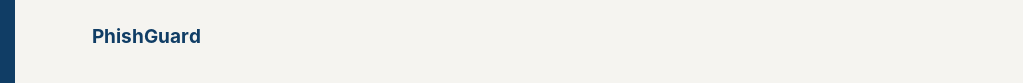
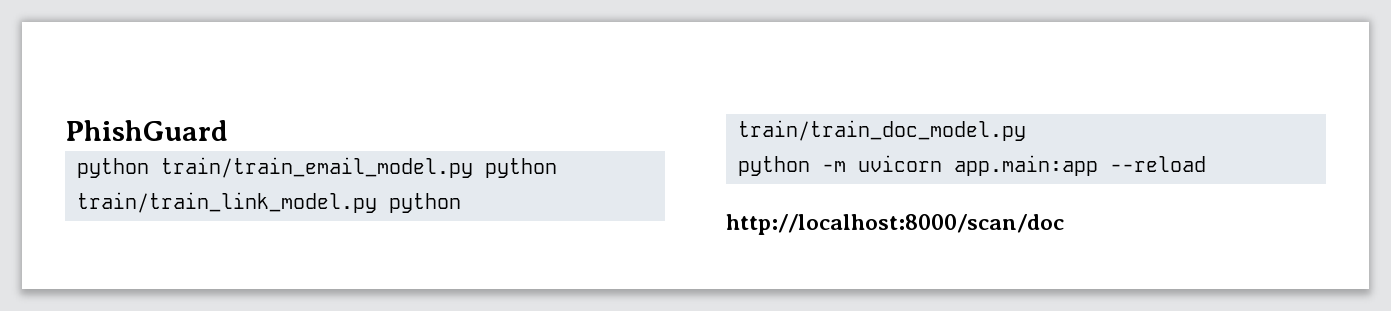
+ python train/train_email_model.py python train/train_link_model.py python train/train_doc_model.py
+ python -m uvicorn app.main:app --reload
+ http://localhost:8000/scan/doc

